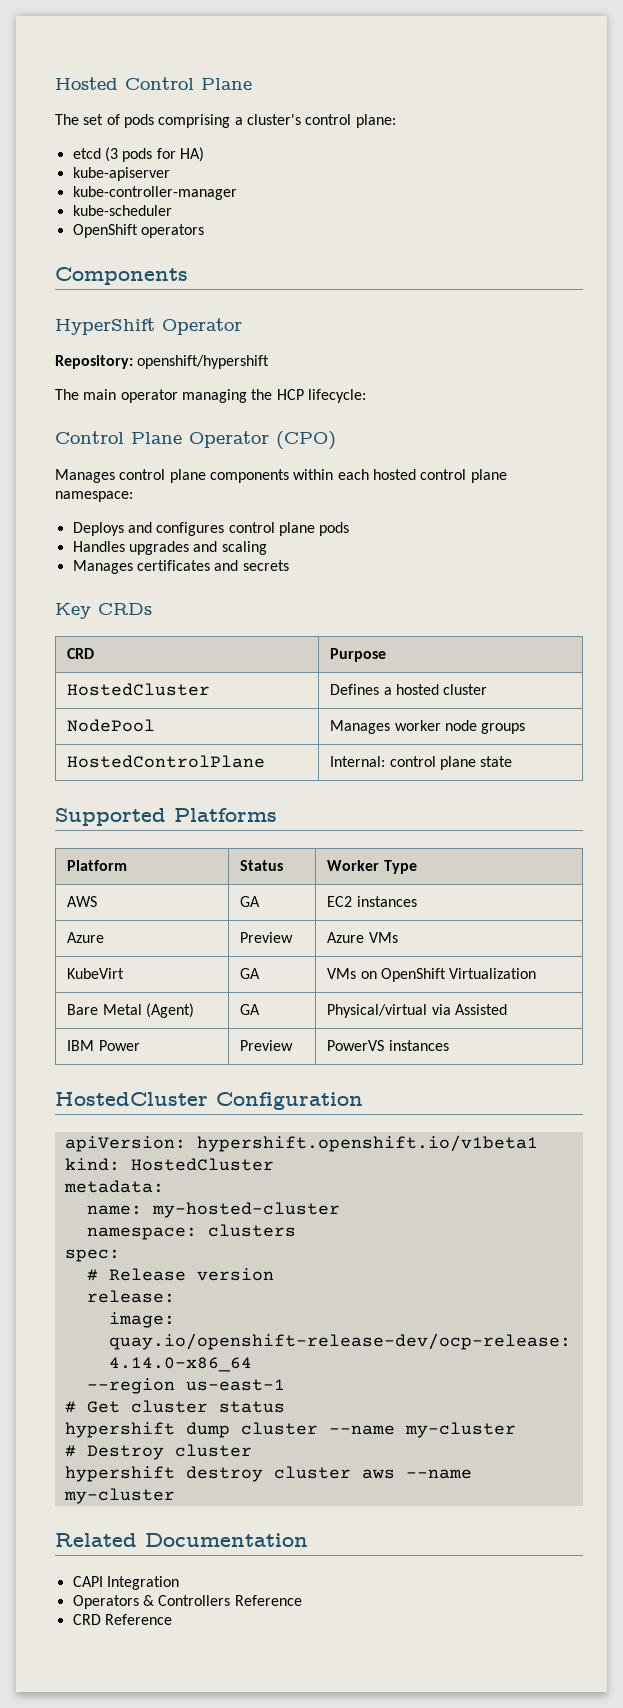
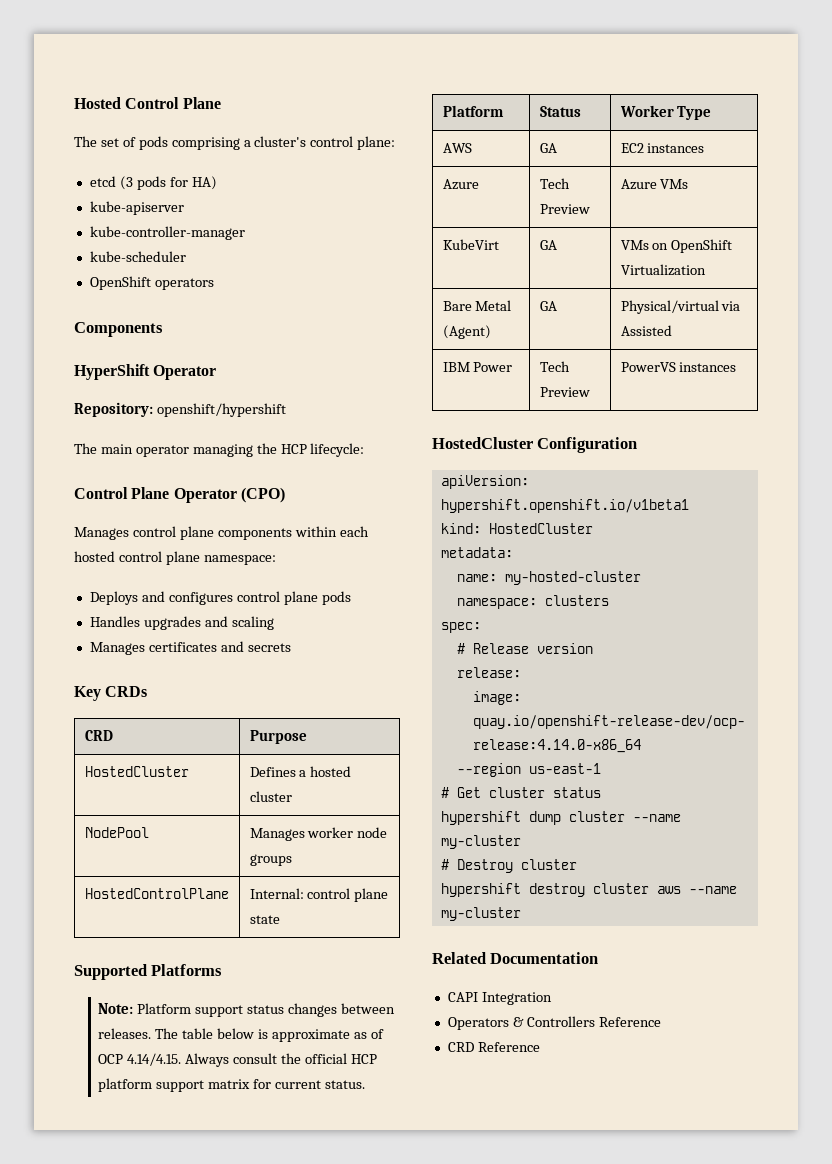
+ Note: Platform support status changes between releases. The table below is approximate as of OCP 4.14/4.15. Always consult the official HCP platform support matrix for current status.
- Azure | Preview | Azure VMs
+ Azure | Tech Preview | Azure VMs
- IBM Power | Preview | PowerVS instances
+ IBM Power | Tech Preview | PowerVS instances

